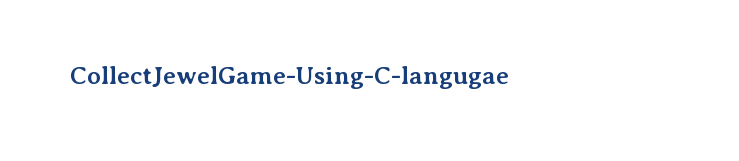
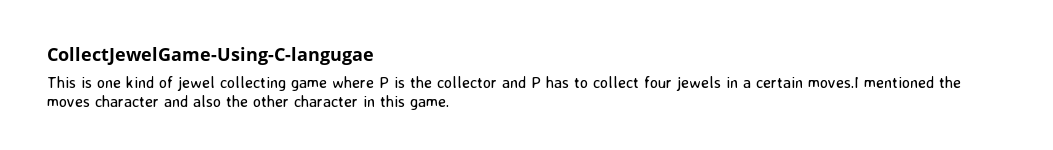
+ This is one kind of jewel collecting game where P is the collector and P has to collect four jewels in a certain moves.I mentioned the moves character and also the other character in this game.

